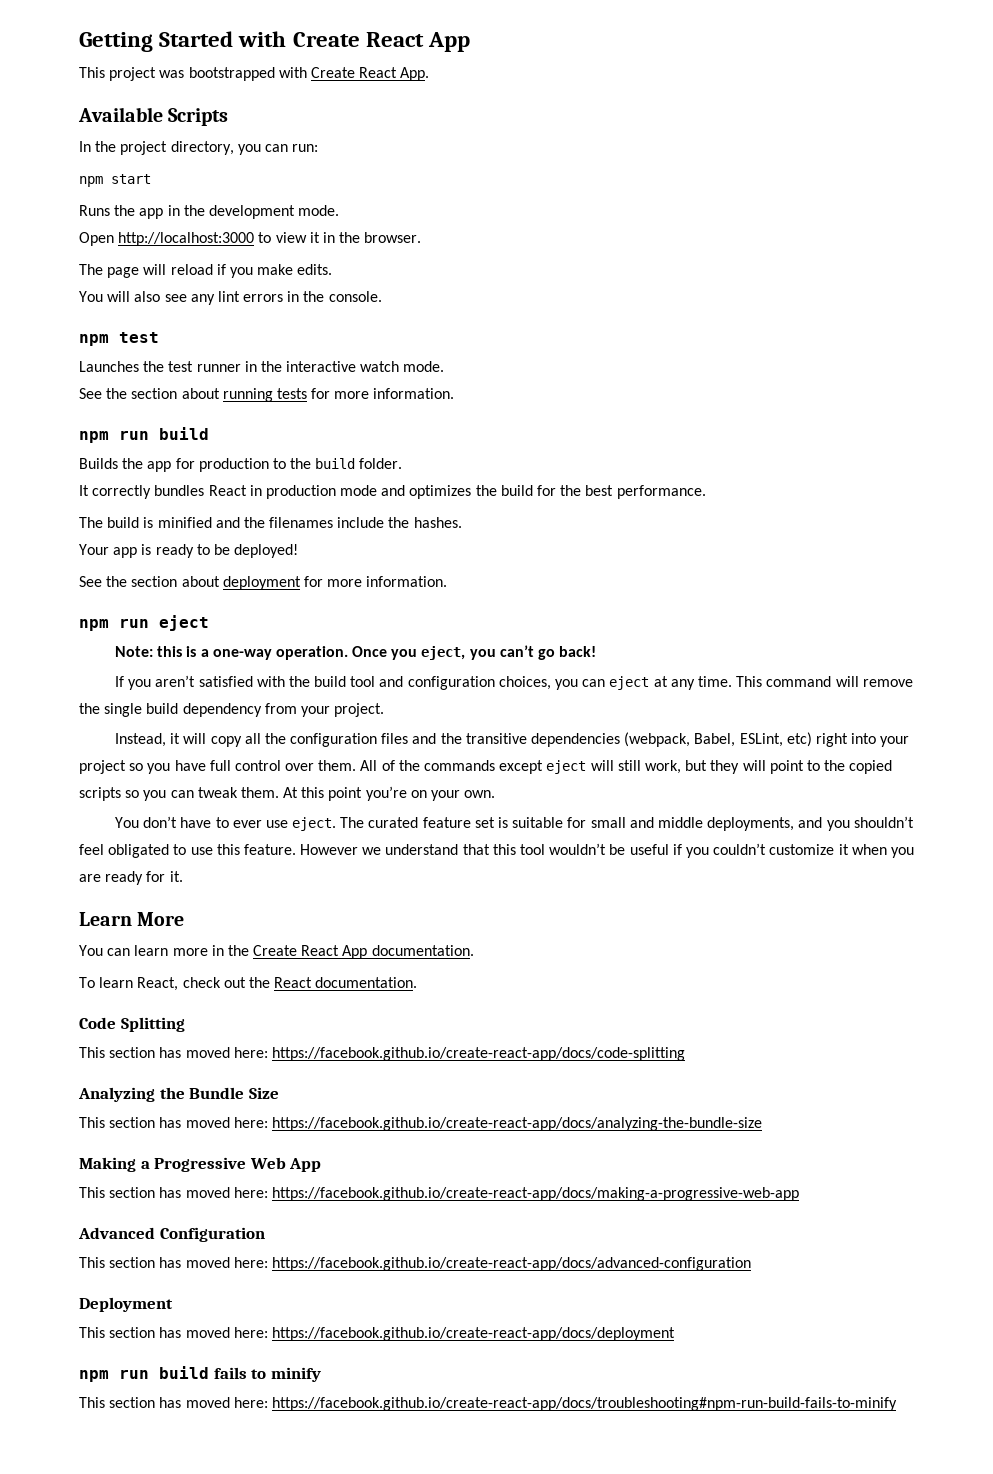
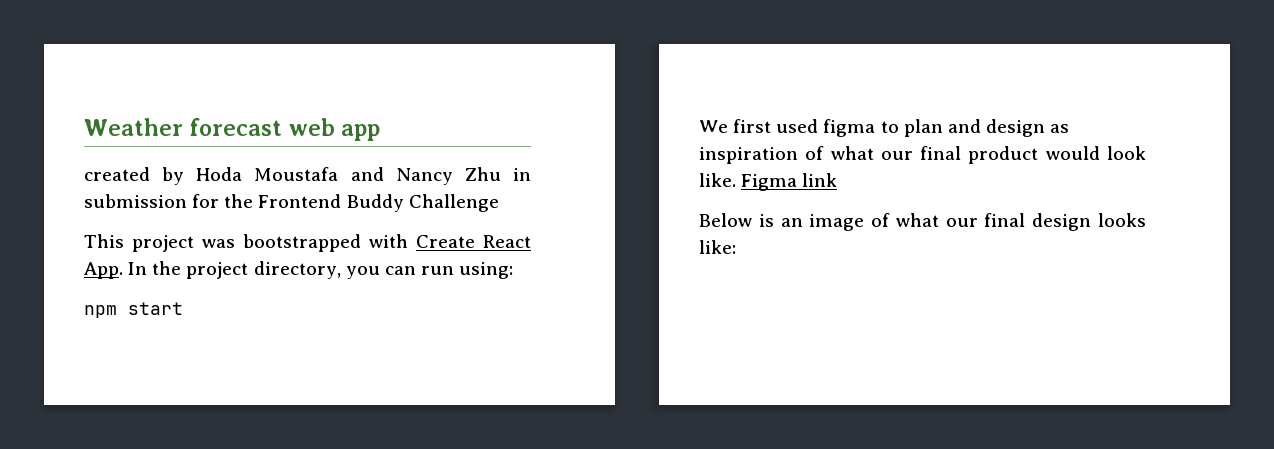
- Getting Started with Create React App
+ Weather forecast web app
+ created by Hoda Moustafa and Nancy Zhu in submission for the Frontend Buddy Challenge
- This project was bootstrapped with Create React App.
- Available Scripts
- In the project directory, you can run:
+ This project was bootstrapped with Create React App. In the project directory, you can run using:
- Runs the app in the development mode.
- Open http://localhost:3000 to view it in the browser.
- The page will reload if you make edits.
- You will also see any lint errors in the console.
- npm test
- Launches the test runner in the interactive watch mode.
- See the section about running tests for more information.
- npm run build
- Builds the app for production to the build folder.
- It correctly bundles React in production mode and optimizes the build for the best performance.
- The build is minified and the filenames include the hashes.
- Your app is ready to be deployed!
- See the section about deployment for more information.
- npm run eject
- Note: this is a one-way operation. Once you eject, you can’t go back!
- If you aren’t satisfied with the build tool and configuration choices, you can eject at any time. This command will remove the single build dependency from your project.
- Instead, it will copy all the configuration files and the transitive dependencies (webpack, Babel, ESLint, etc) right into your project so you have full control over them. All of the commands except eject will still work, but they will point to the copied scripts so you can tweak them. At this point you’re on your own.
- You don’t have to ever use eject. The curated feature set is suitable for small and middle deployments, and you shouldn’t feel obligated to use this feature. However we understand that this tool wouldn’t be useful if you couldn’t customize it when you are ready for it.
- Learn More
- You can learn more in the Create React App documentation.
- To learn React, check out the React documentation.
- Code Splitting
- This section has moved here: https://facebook.github.io/create-react-app/docs/code-splitting
- Analyzing the Bundle Size
- This section has moved here: https://facebook.github.io/create-react-app/docs/analyzing-the-bundle-size
- Making a Progressive Web App
- This section has moved here: https://facebook.github.io/create-react-app/docs/making-a-progressive-web-app
- Advanced Configuration
- This section has moved here: https://facebook.github.io/create-react-app/docs/advanced-configuration
- Deployment
- This section has moved here: https://facebook.github.io/create-react-app/docs/deployment
- npm run build fails to minify
- This section has moved here: https://facebook.github.io/create-react-app/docs/troubleshooting#npm-run-build-fails-to-minify
+ We first used figma to plan and design as inspiration of what our final product would look like. Figma link
+ Below is an image of what our final design looks like:

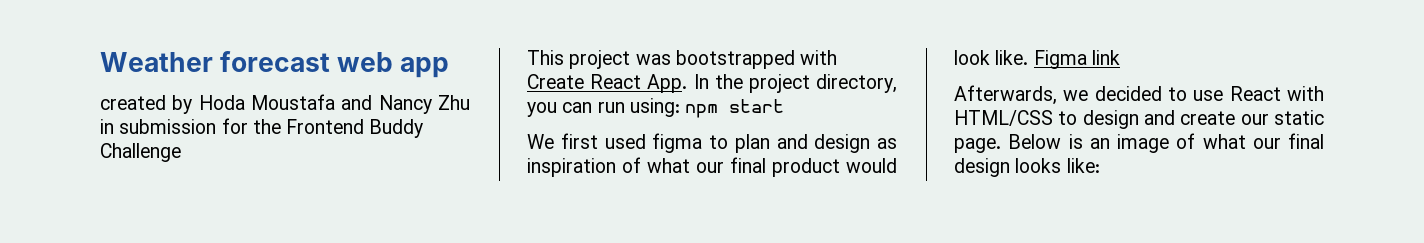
- This project was bootstrapped with Create React App. In the project directory, you can run using:
- npm start
+ This project was bootstrapped with Create React App. In the project directory, you can run using: npm start
+ Afterwards, we decided to use React with HTML/CSS to design and create our static page.

